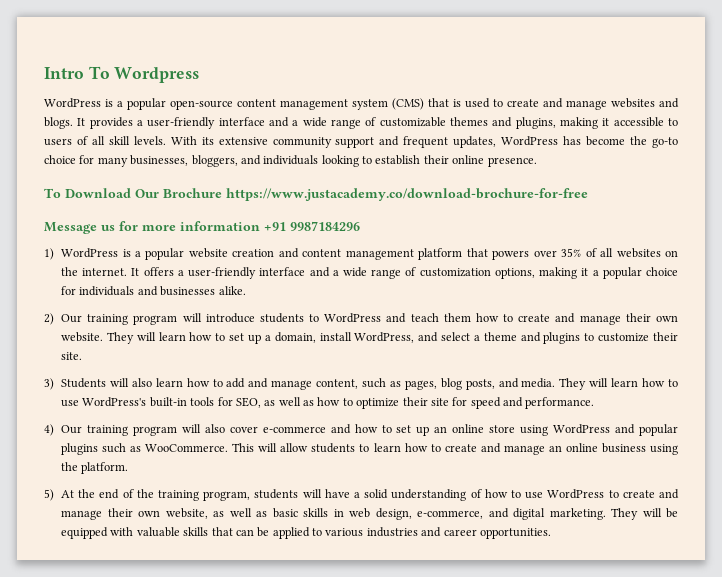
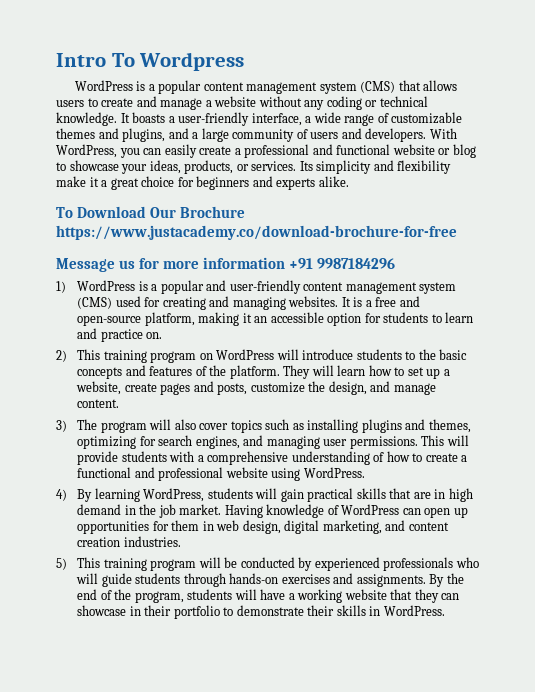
- WordPress is a popular open-source content management system (CMS) that is used to create and manage websites and blogs. It provides a user-friendly interface and a wide range of customizable themes and plugins, making it accessible to users of all skill levels. With its extensive community support and frequent updates, WordPress has become the go-to choice for many businesses, bloggers, and individuals looking to establish their online presence.
+ WordPress is a popular content management system (CMS) that allows users to create and manage a website without any coding or technical knowledge. It boasts a user-friendly interface, a wide range of customizable themes and plugins, and a large community of users and developers. With WordPress, you can easily create a professional and functional website or blog to showcase your ideas, products, or services. Its simplicity and flexibility make it a great choice for beginners and experts alike.
- 1) WordPress is a popular website creation and content management platform that powers over 35% of all websites on the internet. It offers a user-friendly interface and a wide range of customization options, making it a popular choice for individuals and businesses alike.
+ 1) WordPress is a popular and user-friendly content management system (CMS) used for creating and managing websites. It is a free and open-source platform, making it an accessible option for students to learn and practice on.
- 2) Our training program will introduce students to WordPress and teach them how to create and manage their own website.
+ 2) This training program on WordPress will introduce students to the basic concepts and features of the platform.
- They will learn how to set up a domain, install WordPress, and select a theme and plugins to customize their site.
- 3) Students will also learn how to add and manage content, such as pages, blog posts, and media. They will learn how to use WordPress's built-in tools for SEO, as well as how to optimize their site for speed and performance.
- 4) Our training program will also cover e-commerce and how to set up an online store using WordPress and popular plugins such as WooCommerce. This will allow students to learn how to create and manage an online business using the platform.
- 5) At the end of the training program, students will have a solid understanding of how to use WordPress to create and manage their own website, as well as basic skills in web design, e-commerce, and digital marketing. They will be equipped with valuable skills that can be applied to various industries and career opportunities.
+ They will learn how to set up a website, create pages and posts, customize the design, and manage content.
+ 3) The program will also cover topics such as installing plugins and themes, optimizing for search engines, and managing user permissions. This will provide students with a comprehensive understanding of how to create a functional and professional website using WordPress.
+ 4) By learning WordPress, students will gain practical skills that are in high demand in the job market. Having knowledge of WordPress can open up opportunities for them in web design, digital marketing, and content creation industries.
+ 5) This training program will be conducted by experienced professionals who will guide students through hands-on exercises and assignments. By the end of the program, students will have a working website that they can showcase in their portfolio to demonstrate their skills in WordPress.

